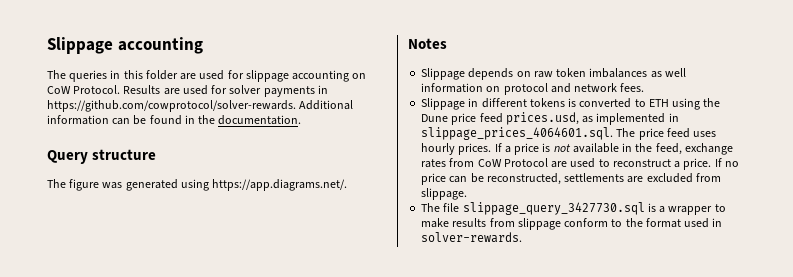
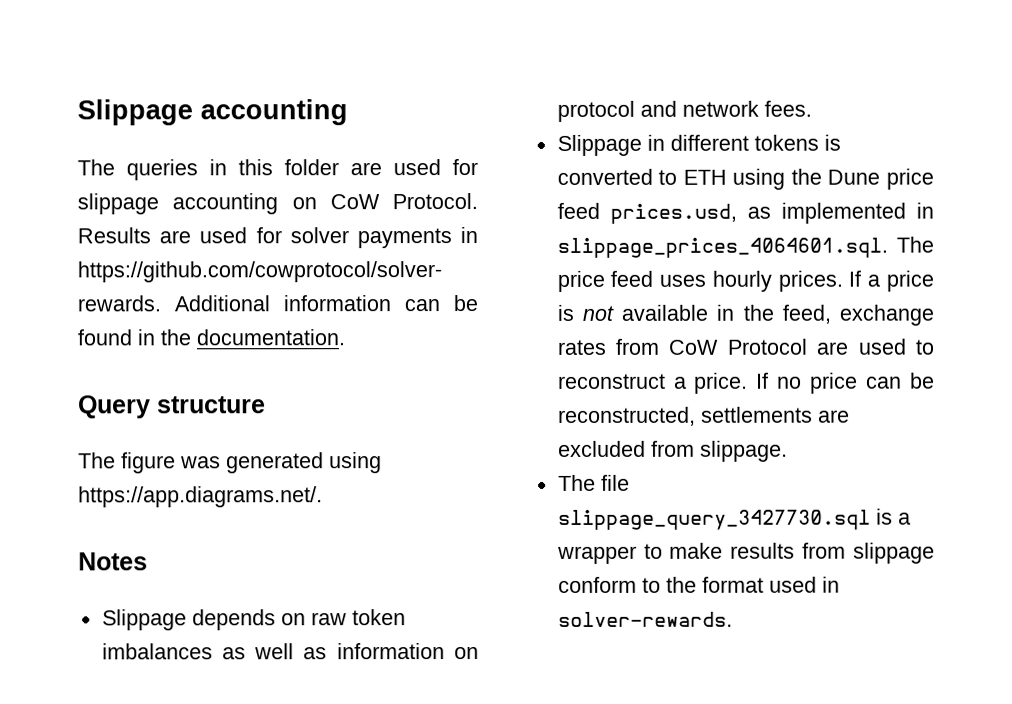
- Slippage depends on raw token imbalances as well information on protocol and network fees.
+ Slippage depends on raw token imbalances as well as information on protocol and network fees.

